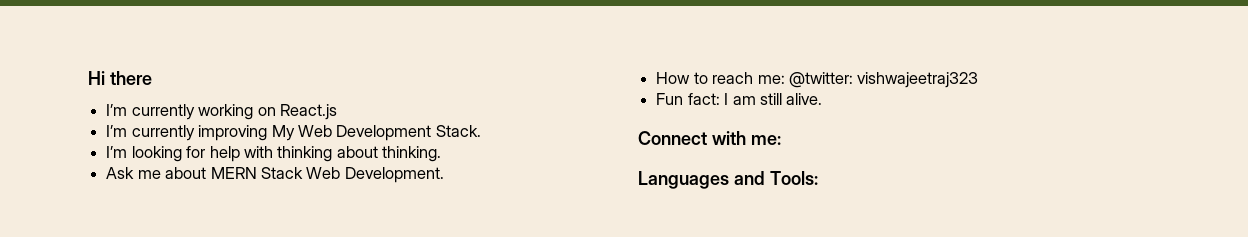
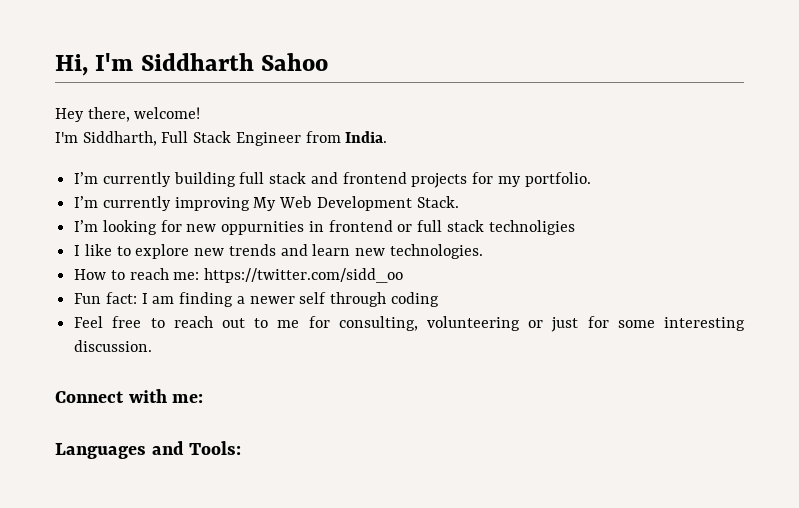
- Hi there
- I’m currently working on React.js
+ Hi, I'm Siddharth Sahoo
+ Hey there, welcome!
+ I'm Siddharth, Full Stack Engineer from India.
+ I’m currently building full stack and frontend projects for my portfolio.
- I’m looking for help with thinking about thinking.
- Ask me about MERN Stack Web Development.
+ I’m looking for new oppurnities in frontend or full stack technoligies
+ I like to explore new trends and learn new technologies.
- How to reach me: @twitter: vishwajeetraj323
+ How to reach me: https://twitter.com/sidd_oo
- Fun fact: I am still alive.
+ Fun fact: I am finding a newer self through coding
+ Feel free to reach out to me for consulting, volunteering or just for some interesting discussion.

